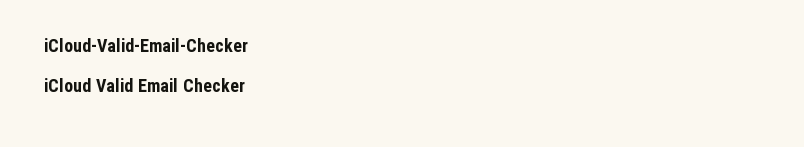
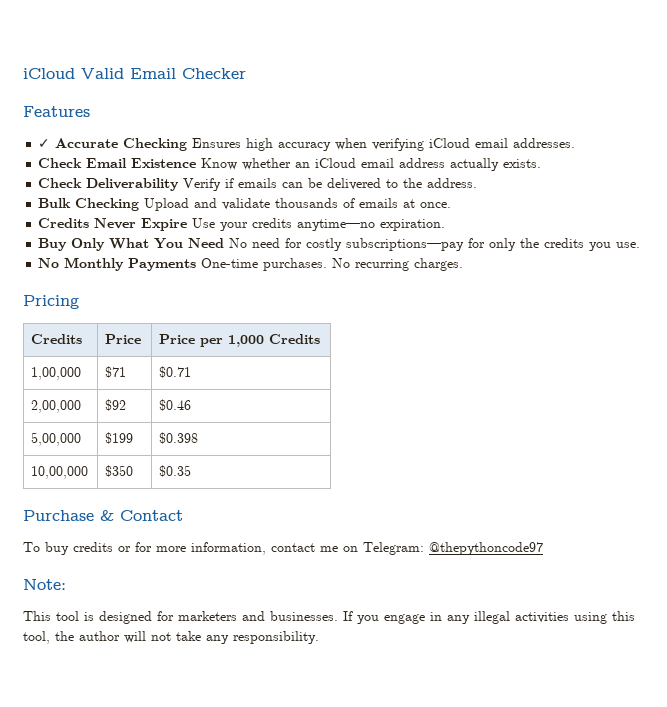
- iCloud-Valid-Email-Checker
+ Features
+ ✓ Accurate Checking Ensures high accuracy when verifying iCloud email addresses.
+ Check Email Existence Know whether an iCloud email address actually exists.
+ Check Deliverability Verify if emails can be delivered to the address.
+ Bulk Checking Upload and validate thousands of emails at once.
+ Credits Never Expire Use your credits anytime—no expiration.
+ Buy Only What You Need No need for costly subscriptions—pay for only the credits you use.
+ No Monthly Payments One-time purchases. No recurring charges.
+ Pricing
+ Credits | Price | Price per 1,000 Credits
+ 1,00,000 | $71 | $0.71
+ 2,00,000 | $92 | $0.46
+ 5,00,000 | $199 | $0.398
+ 10,00,000 | $350 | $0.35
+ Purchase & Contact
+ To buy credits or for more information, contact me on Telegram: @thepythoncode97
+ Note:
+ This tool is designed for marketers and businesses. If you engage in any illegal activities using this tool, the author will not take any responsibility.

